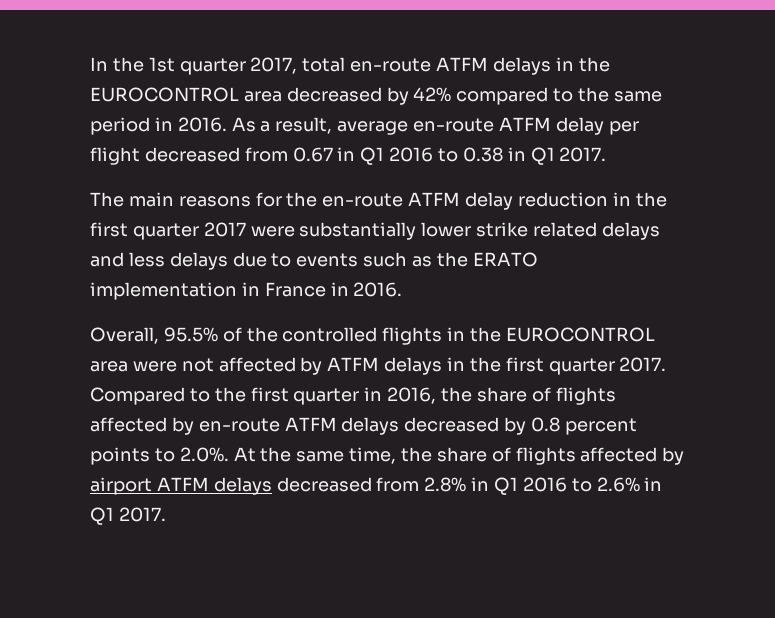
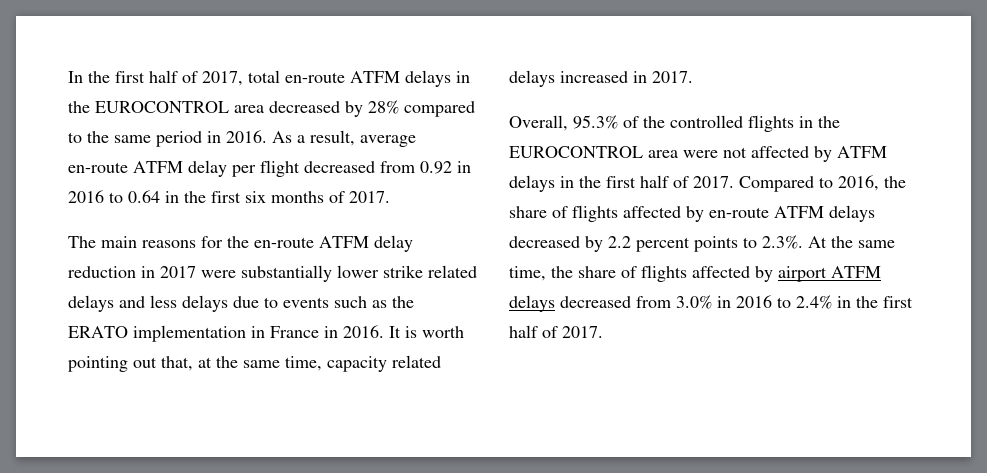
- In the 1st quarter 2017, total en-route ATFM delays in the EUROCONTROL area decreased by 42% compared to the same period in 2016.
+ In the first half of 2017, total en-route ATFM delays in the EUROCONTROL area decreased by 28% compared to the same period in 2016.
- As a result, average en-route ATFM delay per flight decreased from 0.67 in Q1 2016 to 0.38 in Q1 2017.
+ As a result, average en-route ATFM delay per flight decreased from 0.92 in 2016 to 0.64 in the first six months of 2017.
- The main reasons for the en-route ATFM delay reduction in the first quarter 2017 were substantially lower strike related delays and less delays due to events such as the ERATO implementation in France in 2016.
+ The main reasons for the en-route ATFM delay reduction in 2017 were substantially lower strike related delays and less delays due to events such as the ERATO implementation in France in 2016. It is worth pointing out that, at the same time, capacity related delays increased in 2017.
- Overall, 95.5% of the controlled flights in the EUROCONTROL area were not affected by ATFM delays in the first quarter 2017.
+ Overall, 95.3% of the controlled flights in the EUROCONTROL area were not affected by ATFM delays in the first half of 2017.
- Compared to the first quarter in 2016, the share of flights affected by en-route ATFM delays decreased by 0.8 percent points to 2.0%. At the same time, the share of flights affected by airport ATFM delays decreased from 2.8% in Q1 2016 to 2.6% in Q1 2017.
+ Compared to 2016, the share of flights affected by en-route ATFM delays decreased by 2.2 percent points to 2.3%. At the same time, the share of flights affected by airport ATFM delays decreased from 3.0% in 2016 to 2.4% in the first half of 2017.

